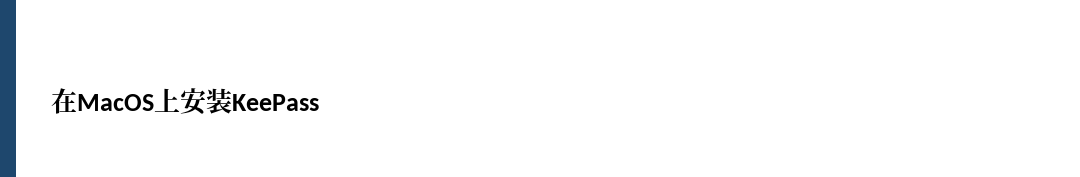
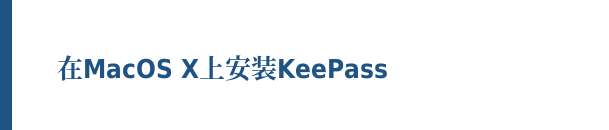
- 在MacOS上安装KeePass
+ 在MacOS X上安装KeePass

